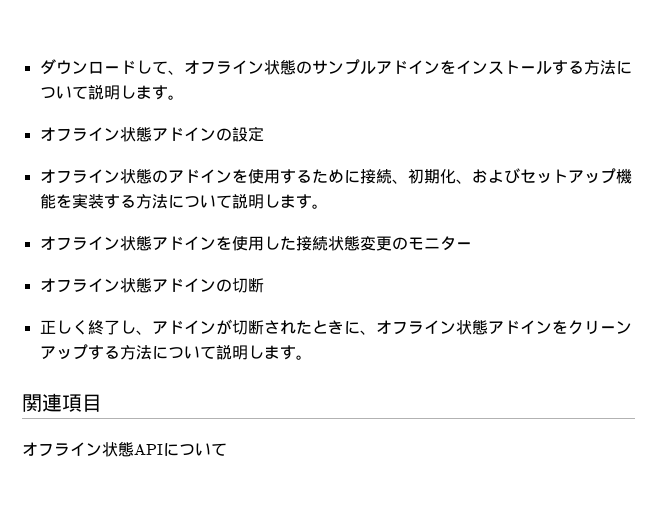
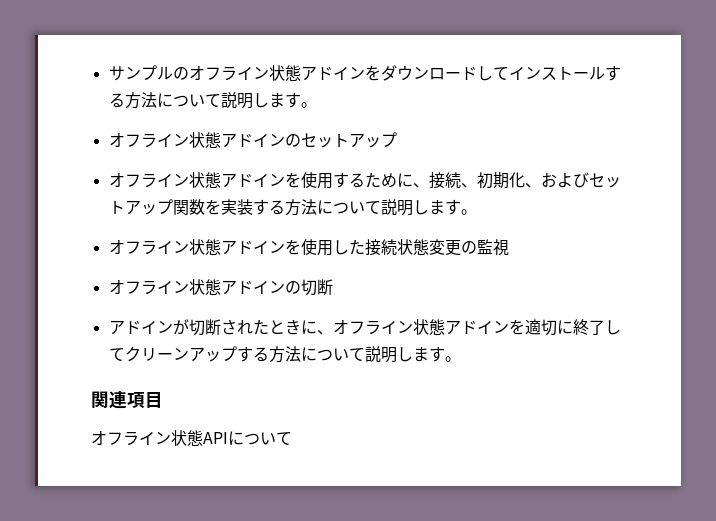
- ダウンロードして、オフライン状態のサンプルアドインをインストールする方法について説明します。
+ サンプルのオフライン状態アドインをダウンロードしてインストールする方法について説明します。
- オフライン状態アドインの設定
- オフライン状態のアドインを使用するために接続、初期化、およびセットアップ機能を実装する方法について説明します。
+ オフライン状態アドインのセットアップ
+ オフライン状態アドインを使用するために、接続、初期化、およびセットアップ関数を実装する方法について説明します。
- オフライン状態アドインを使用した接続状態変更のモニター
+ オフライン状態アドインを使用した接続状態変更の監視
- 正しく終了し、アドインが切断されたときに、オフライン状態アドインをクリーンアップする方法について説明します。
+ アドインが切断されたときに、オフライン状態アドインを適切に終了してクリーンアップする方法について説明します。

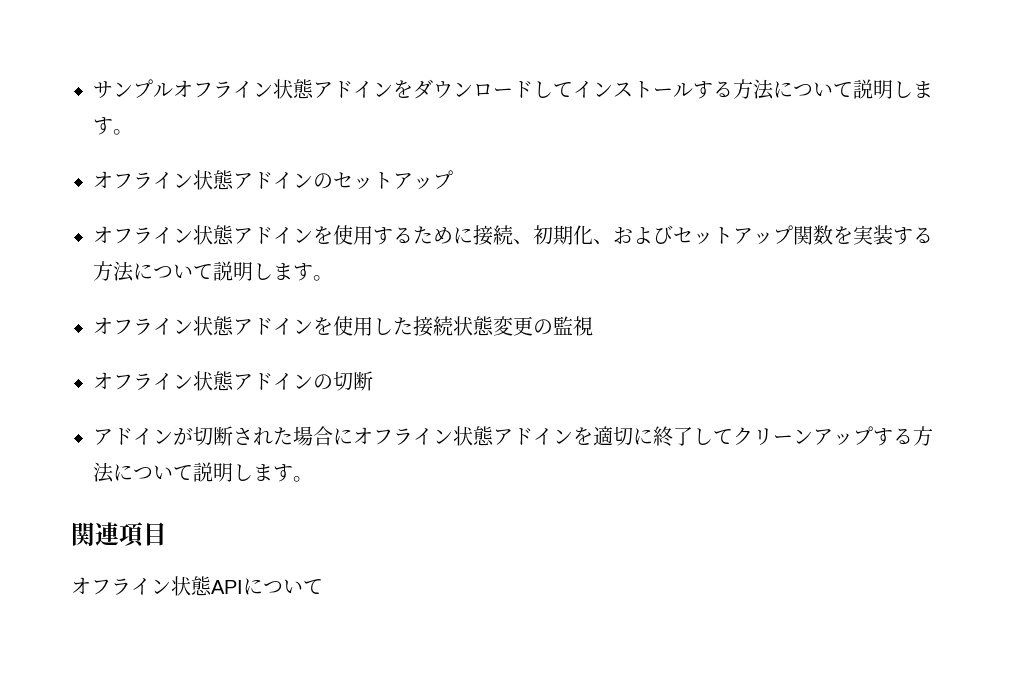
- サンプルのオフライン状態アドインをダウンロードしてインストールする方法について説明します。
+ サンプルオフライン状態アドインをダウンロードしてインストールする方法について説明します。
- オフライン状態アドインを使用するために、接続、初期化、およびセットアップ関数を実装する方法について説明します。
+ オフライン状態アドインを使用するために接続、初期化、およびセットアップ関数を実装する方法について説明します。
- アドインが切断されたときに、オフライン状態アドインを適切に終了してクリーンアップする方法について説明します。
+ アドインが切断された場合にオフライン状態アドインを適切に終了してクリーンアップする方法について説明します。

